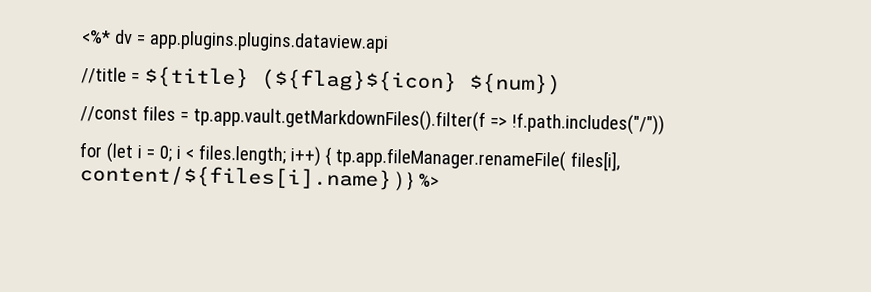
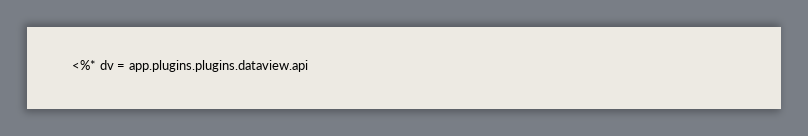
- //title = ${title} (${flag}${icon} ${num})
- //const files = tp.app.vault.getMarkdownFiles().filter(f => !f.path.includes("/"))
- for (let i = 0; i < files.length; i++) { tp.app.fileManager.renameFile( files[i], content/${files[i].name} ) } %>

